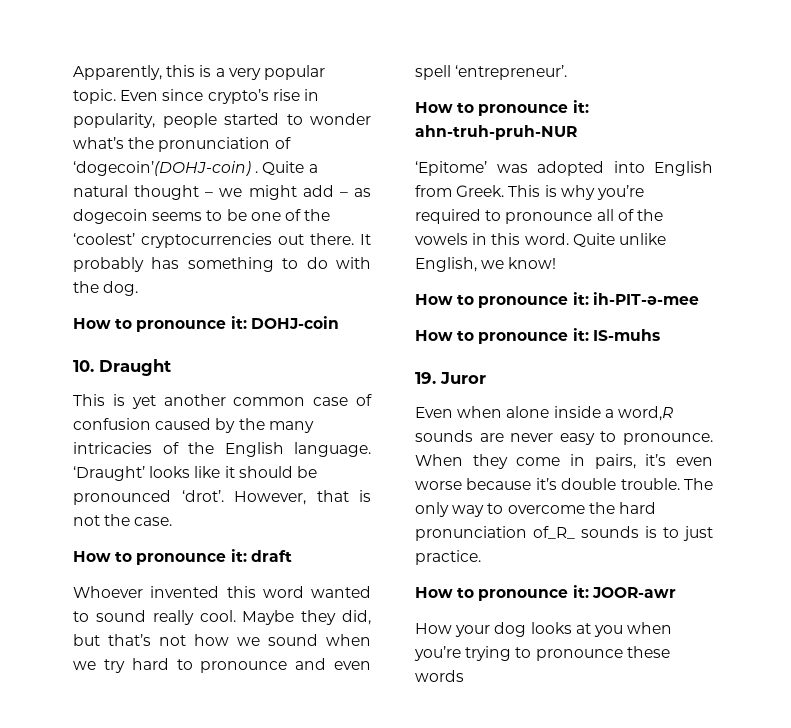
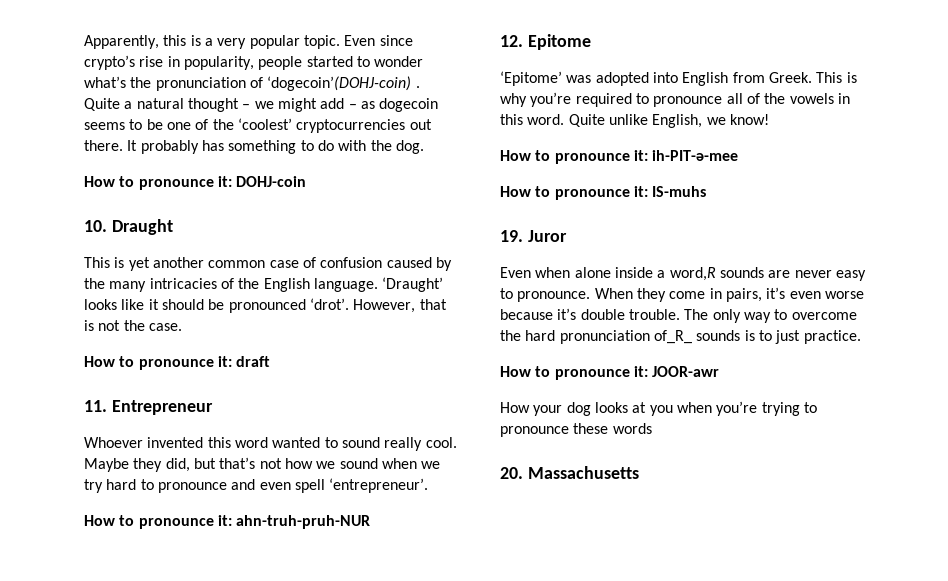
+ 11. Entrepreneur
+ 12. Epitome
+ 20. Massachusetts

